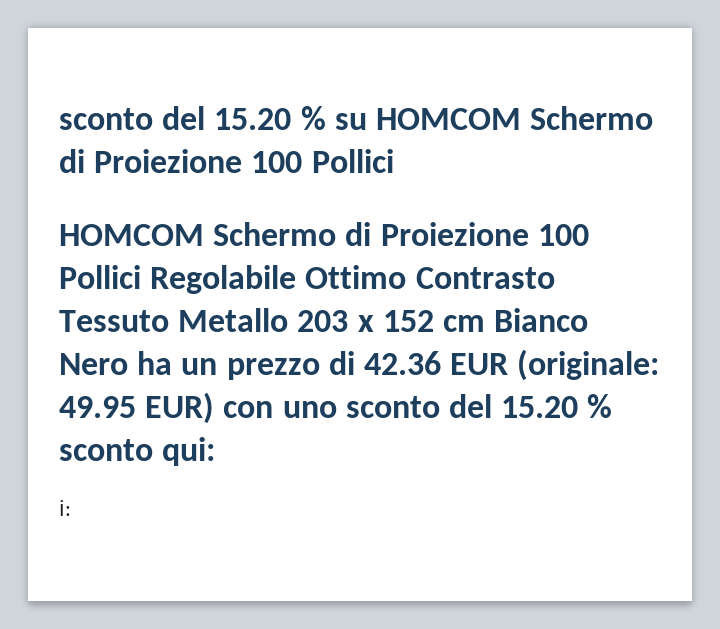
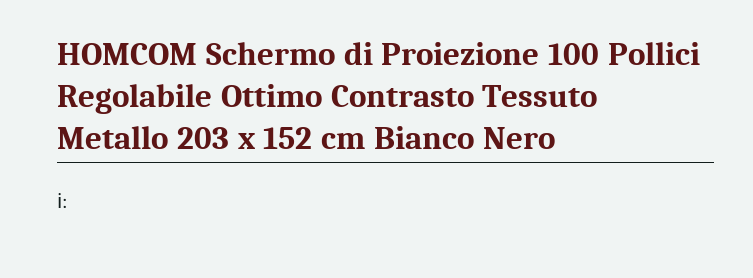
- sconto del 15.20 % su HOMCOM Schermo di Proiezione 100 Pollici
- HOMCOM Schermo di Proiezione 100 Pollici Regolabile Ottimo Contrasto Tessuto Metallo 203 x 152 cm Bianco Nero ha un prezzo di 42.36 EUR (originale: 49.95 EUR) con uno sconto del 15.20 % sconto qui:
+ HOMCOM Schermo di Proiezione 100 Pollici Regolabile Ottimo Contrasto Tessuto Metallo 203 x 152 cm Bianco Nero

